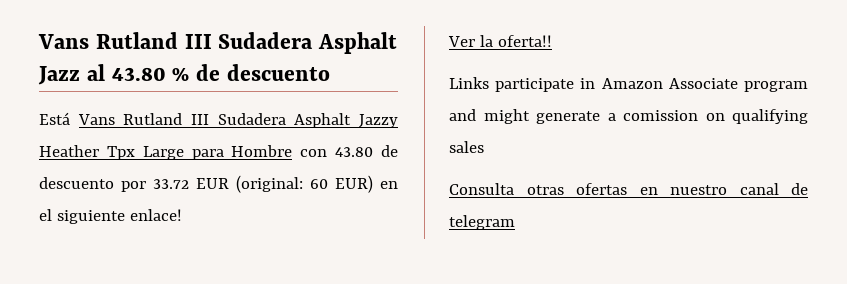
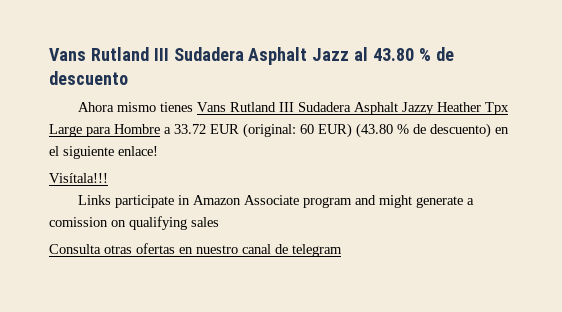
- Está Vans Rutland III Sudadera Asphalt Jazzy Heather Tpx Large para Hombre con 43.80 de descuento por 33.72 EUR (original: 60 EUR) en el siguiente enlace!
+ Ahora mismo tienes Vans Rutland III Sudadera Asphalt Jazzy Heather Tpx Large para Hombre a 33.72 EUR (original: 60 EUR) (43.80 % de descuento) en el siguiente enlace!
- Ver la oferta!!
+ Visítala!!!

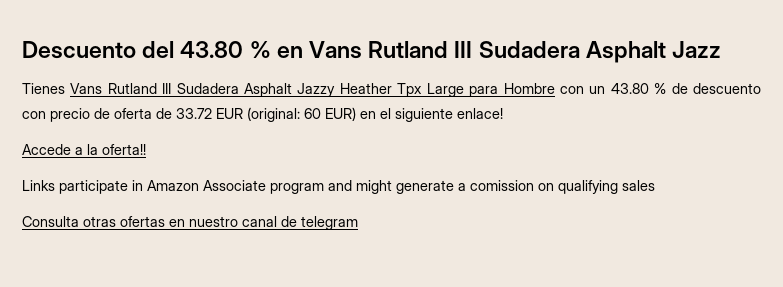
- Vans Rutland III Sudadera Asphalt Jazz al 43.80 % de descuento
- Ahora mismo tienes Vans Rutland III Sudadera Asphalt Jazzy Heather Tpx Large para Hombre a 33.72 EUR (original: 60 EUR) (43.80 % de descuento) en el siguiente enlace!
+ Descuento del 43.80 % en Vans Rutland III Sudadera Asphalt Jazz
+ Tienes Vans Rutland III Sudadera Asphalt Jazzy Heather Tpx Large para Hombre con un 43.80 % de descuento con precio de oferta de 33.72 EUR (original: 60 EUR) en el siguiente enlace!
- Visítala!!!
+ Accede a la oferta!!

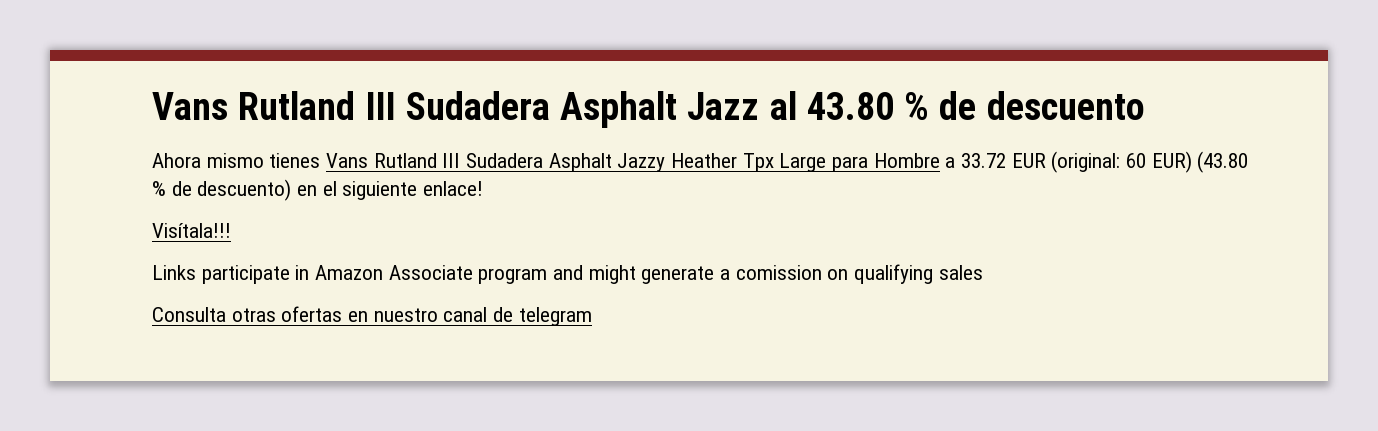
- Descuento del 43.80 % en Vans Rutland III Sudadera Asphalt Jazz
- Tienes Vans Rutland III Sudadera Asphalt Jazzy Heather Tpx Large para Hombre con un 43.80 % de descuento con precio de oferta de 33.72 EUR (original: 60 EUR) en el siguiente enlace!
+ Vans Rutland III Sudadera Asphalt Jazz al 43.80 % de descuento
+ Ahora mismo tienes Vans Rutland III Sudadera Asphalt Jazzy Heather Tpx Large para Hombre a 33.72 EUR (original: 60 EUR) (43.80 % de descuento) en el siguiente enlace!
- Accede a la oferta!!
+ Visítala!!!

